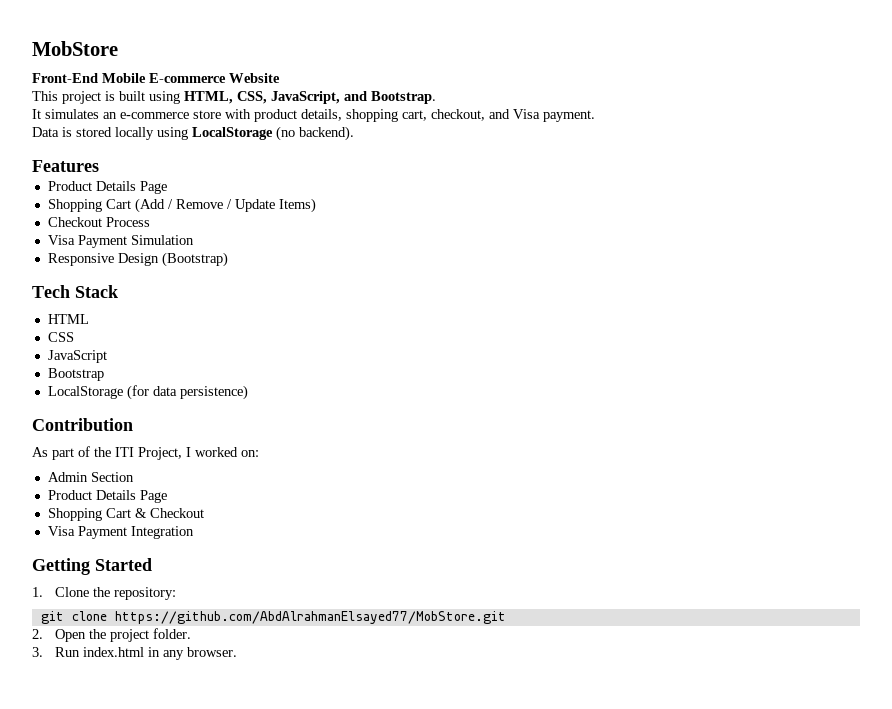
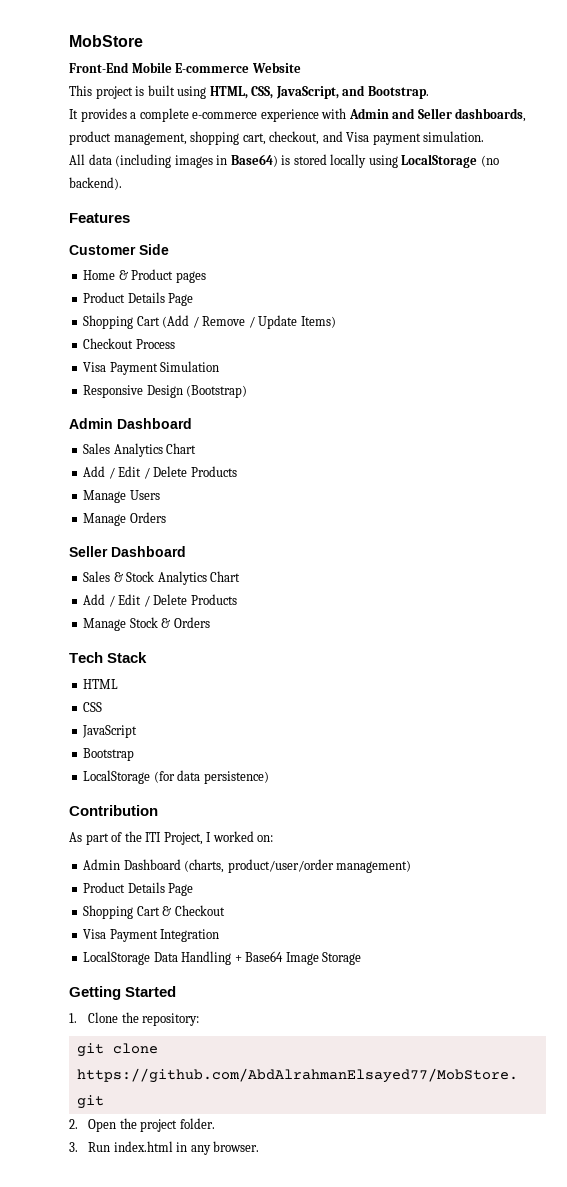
- It simulates an e-commerce store with product details, shopping cart, checkout, and Visa payment.
- Data is stored locally using LocalStorage (no backend).
+ It provides a complete e-commerce experience with Admin and Seller dashboards, product management, shopping cart, checkout, and Visa payment simulation.
+ All data (including images in Base64) is stored locally using LocalStorage (no backend).
+ Customer Side
+ Home & Product pages
  Responsive Design (Bootstrap)
+ Admin Dashboard
+ Sales Analytics Chart
+ Add / Edit / Delete Products
+ Manage Users
+ Manage Orders
+ Seller Dashboard
+ Sales & Stock Analytics Chart
+ Add / Edit / Delete Products
+ Manage Stock & Orders
- Admin Section
+ Admin Dashboard (charts, product/user/order management)
+ LocalStorage Data Handling + Base64 Image Storage

